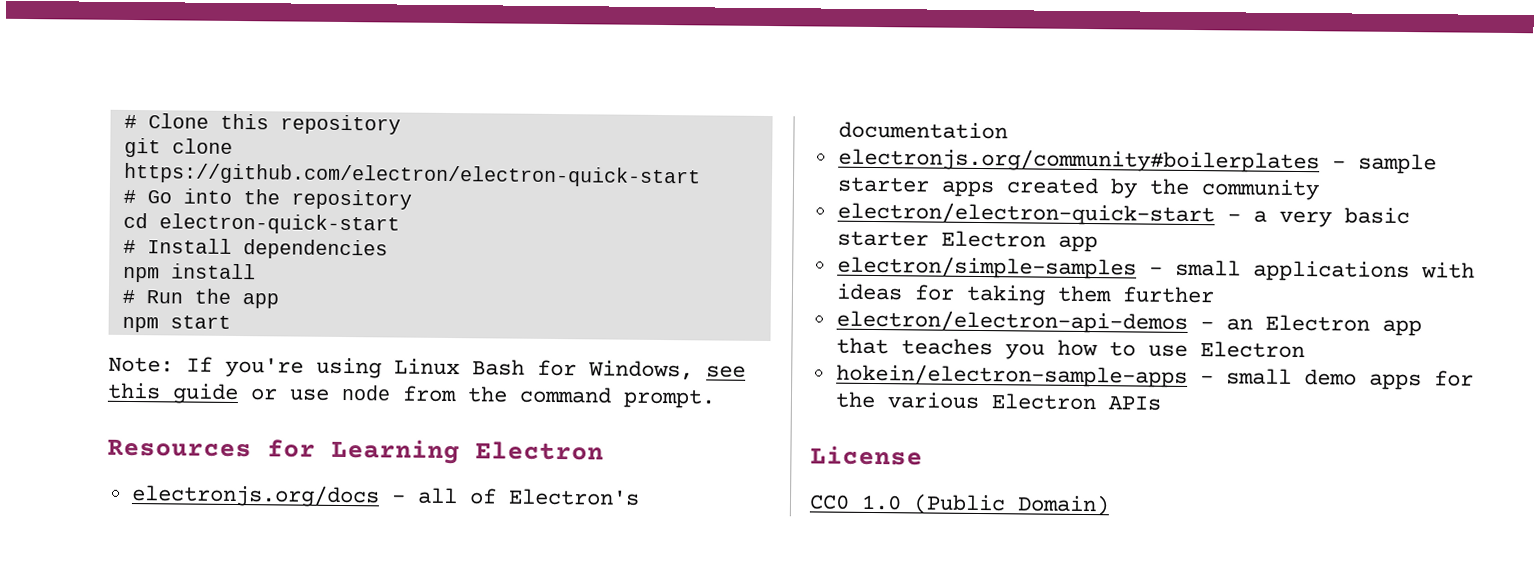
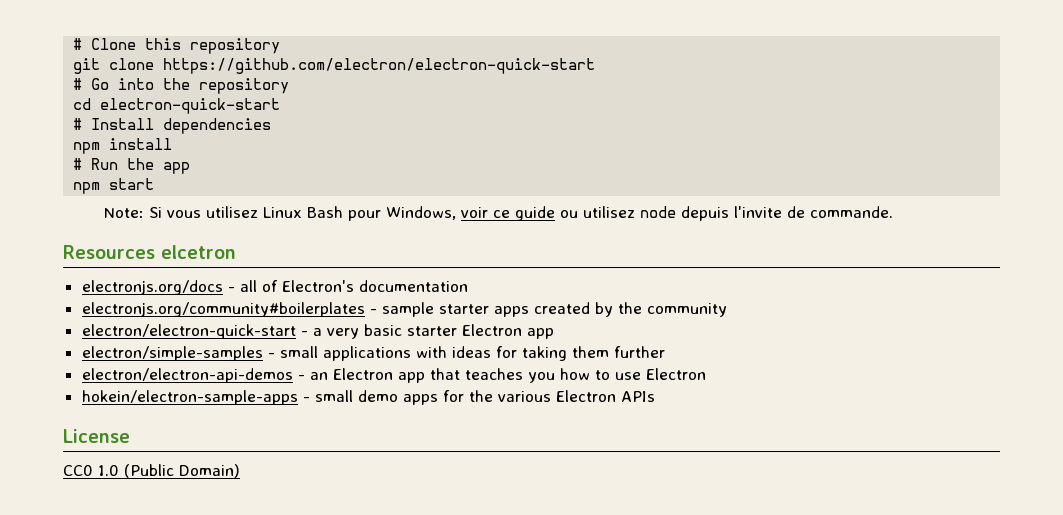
- Note: If you're using Linux Bash for Windows, see this guide or use node from the command prompt.
- Resources for Learning Electron
+ Note: Si vous utilisez Linux Bash pour Windows, voir ce guide ou utilisez node depuis l'invite de commande.
+ Resources elcetron

